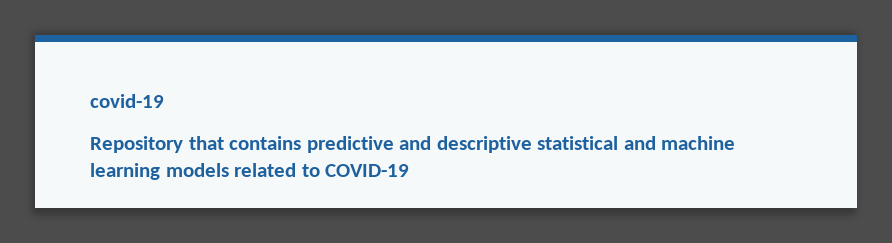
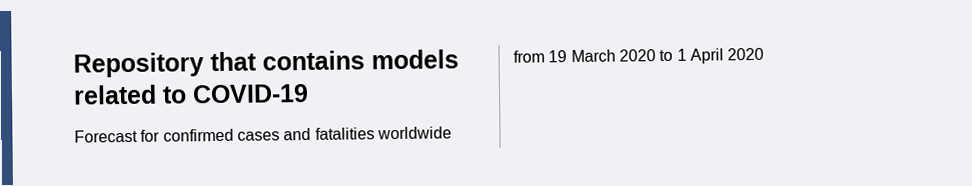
- covid-19
- Repository that contains predictive and descriptive statistical and machine learning models related to COVID-19
+ Repository that contains models related to COVID-19
+ Forecast for confirmed cases and fatalities worldwide from 19 March 2020 to 1 April 2020

